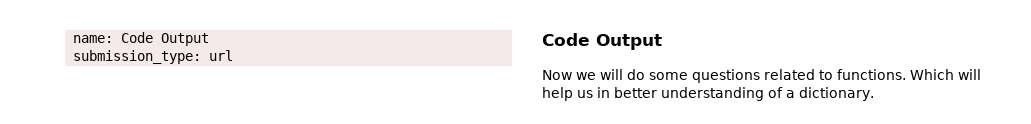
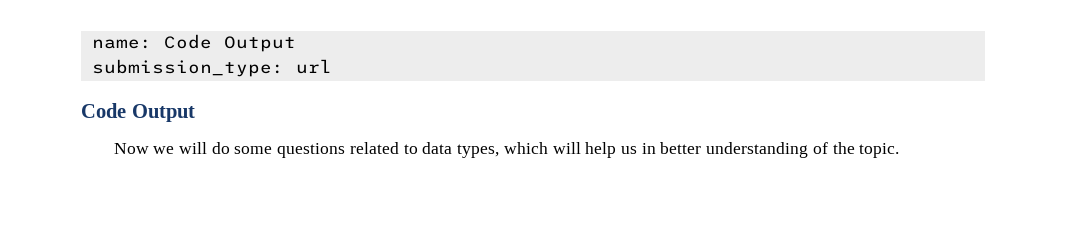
- Now we will do some questions related to functions. Which will help us in better understanding of a dictionary.
+ Now we will do some questions related to data types, which will help us in better understanding of the topic.

